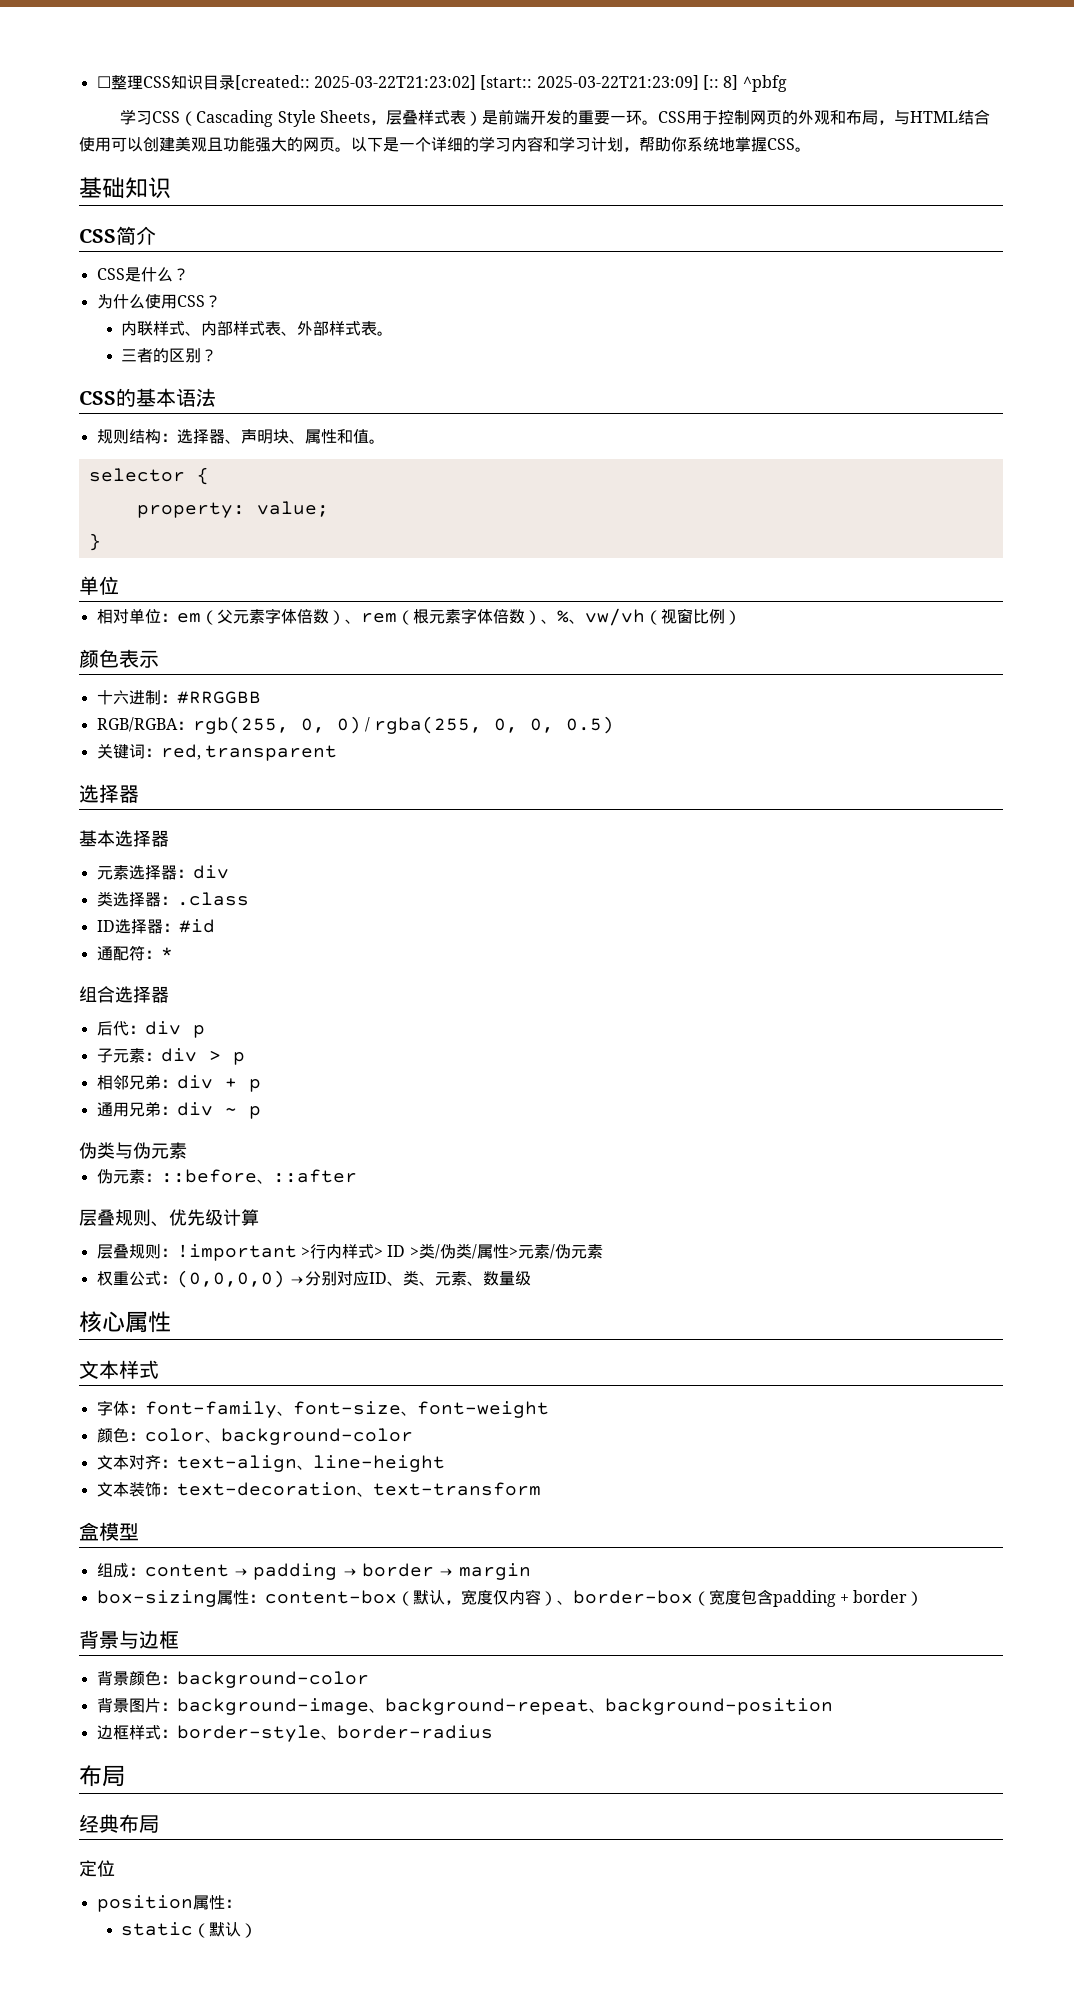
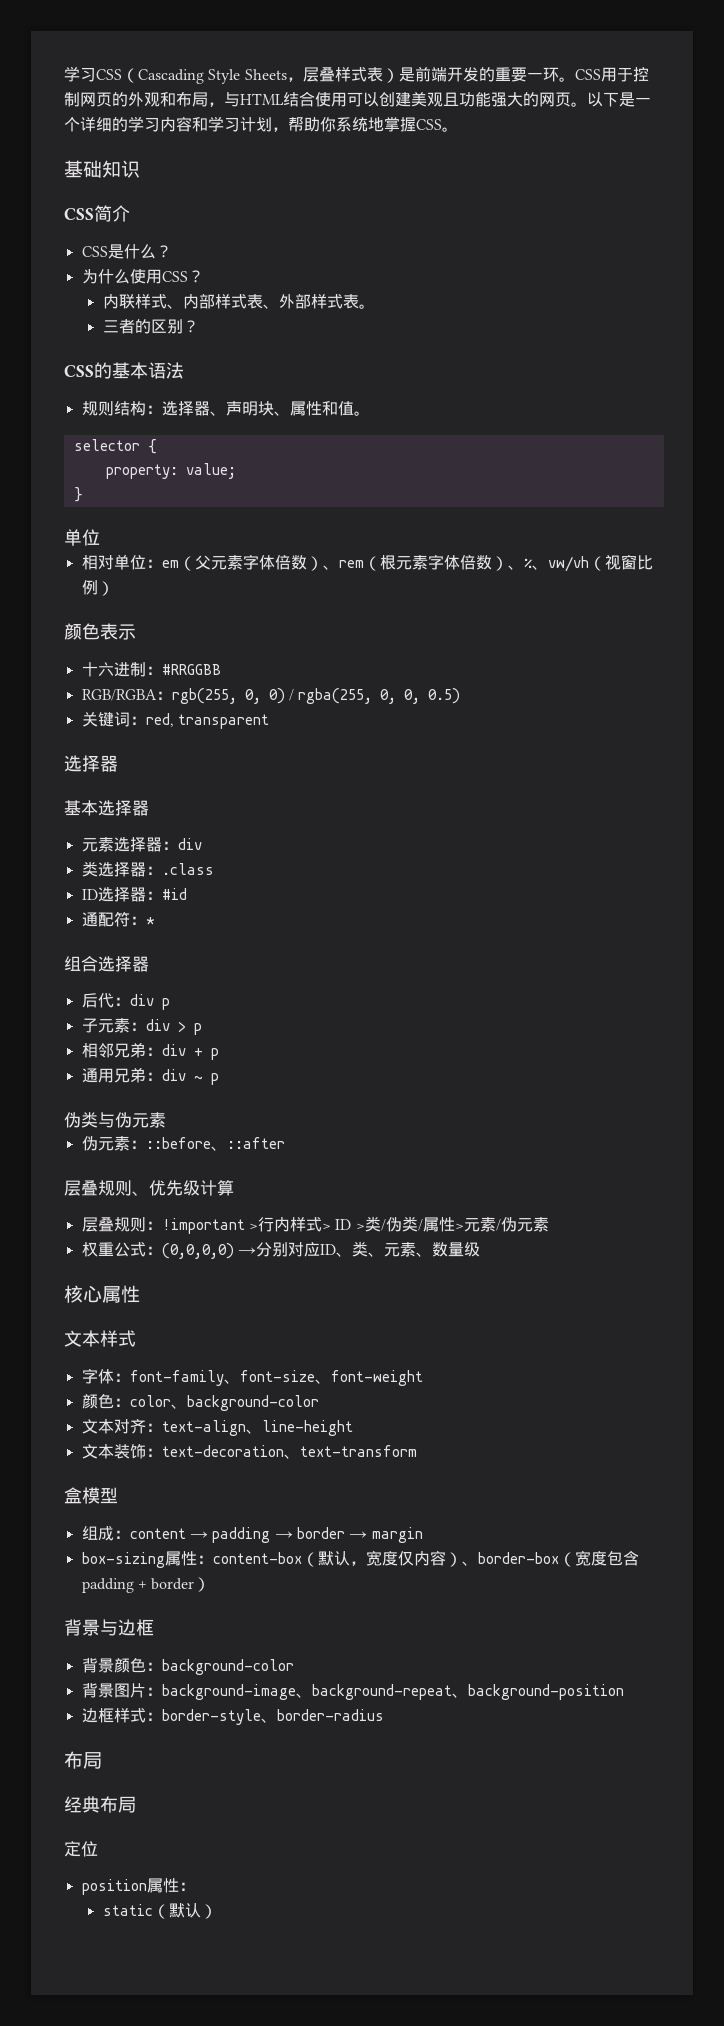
- ☐整理CSS知识目录[created:: 2025-03-22T21:23:02] [start:: 2025-03-22T21:23:09] [:: 8] ^pbfg

